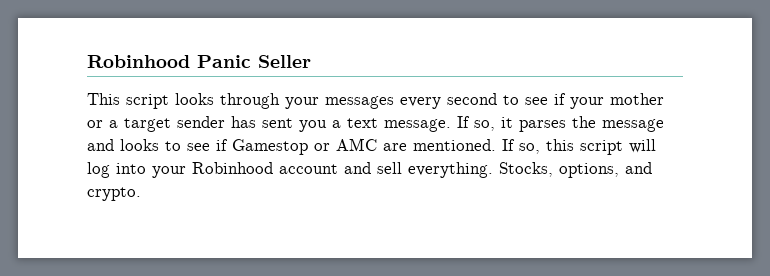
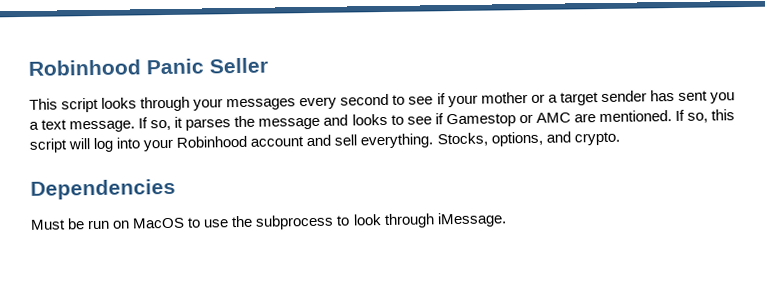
+ Dependencies
+ Must be run on MacOS to use the subprocess to look through iMessage.

